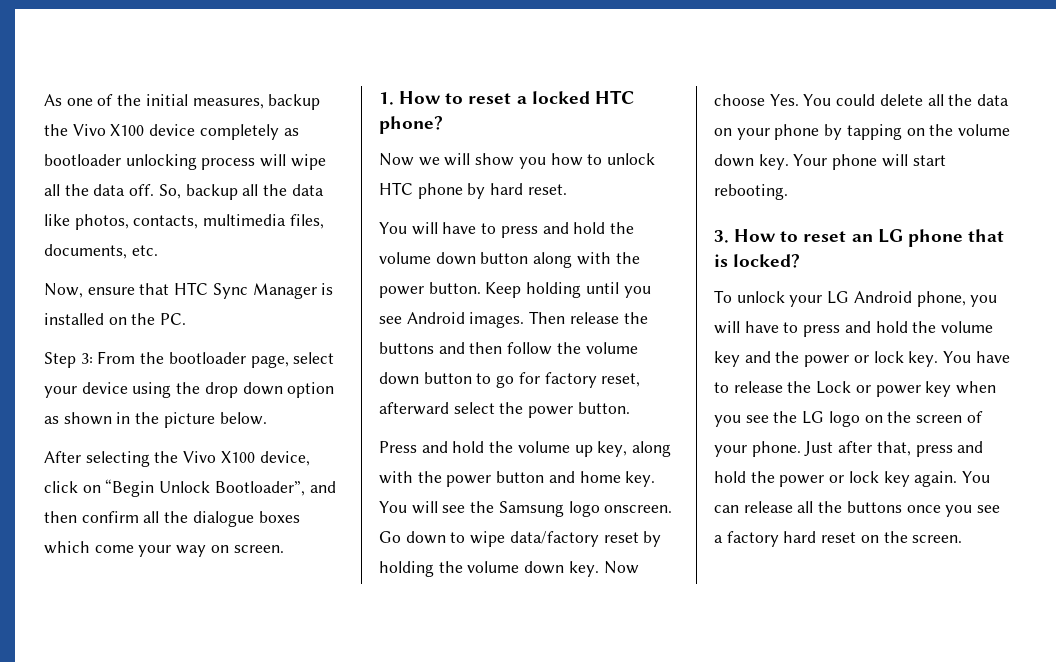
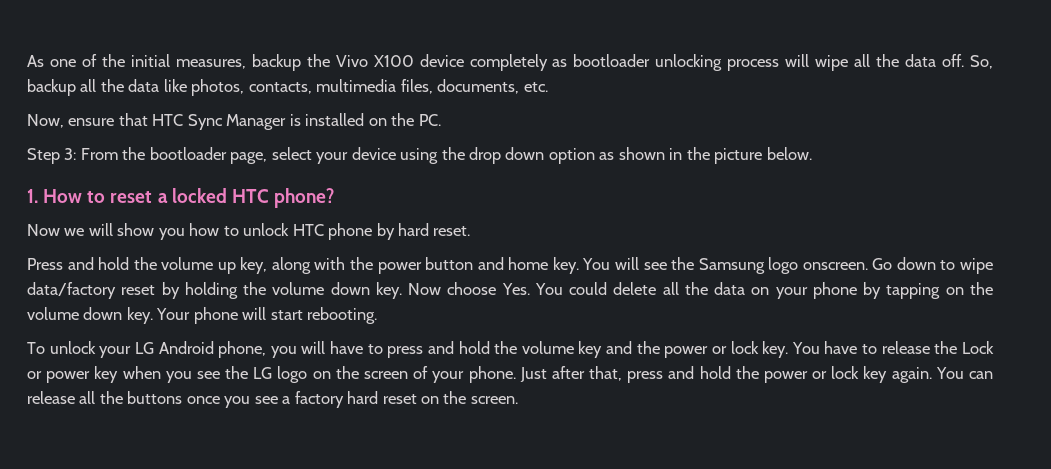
- After selecting the Vivo X100 device, click on “Begin Unlock Bootloader”, and then confirm all the dialogue boxes which come your way on screen.
- You will have to press and hold the volume down button along with the power button. Keep holding until you see Android images. Then release the buttons and then follow the volume down button to go for factory reset, afterward select the power button.
- 3. How to reset an LG phone that is locked?

